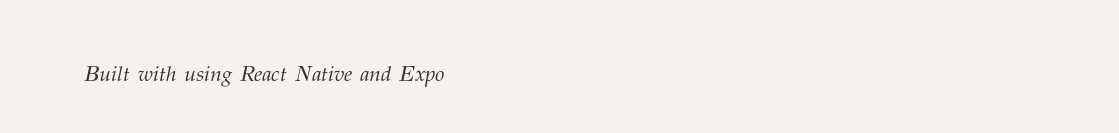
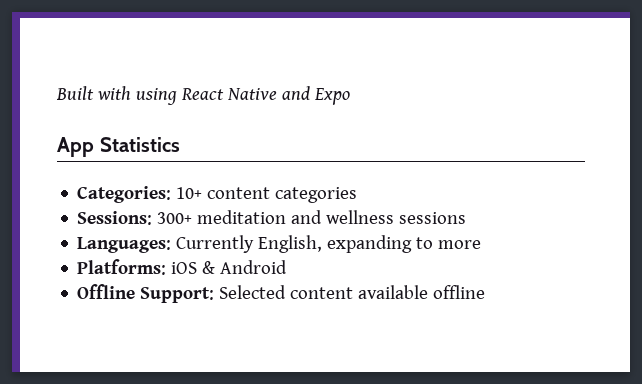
+ App Statistics
+ Categories: 10+ content categories
+ Sessions: 300+ meditation and wellness sessions
+ Languages: Currently English, expanding to more
+ Platforms: iOS & Android
+ Offline Support: Selected content available offline

